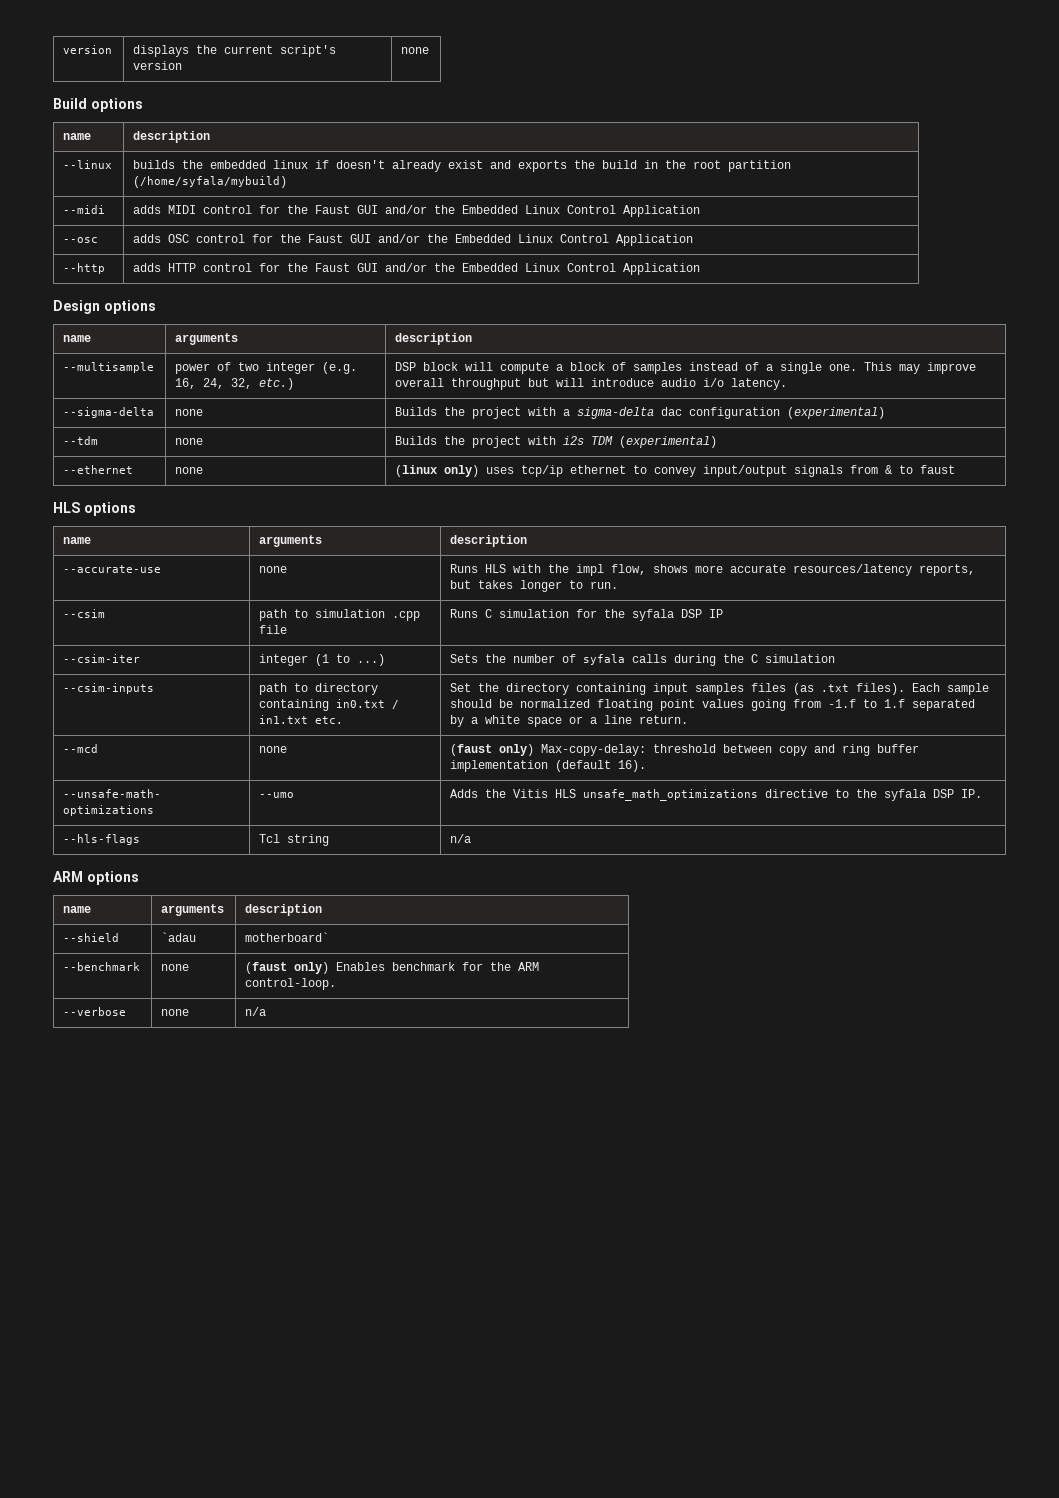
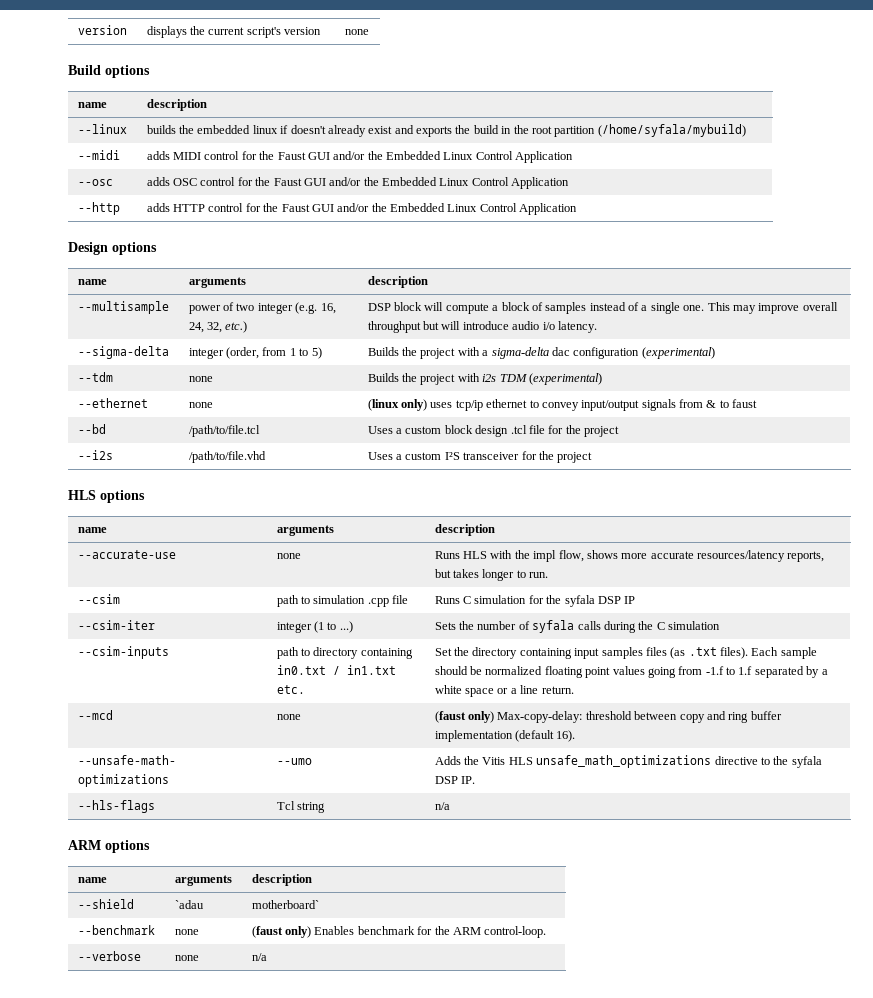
- --sigma-delta | none | Builds the project with a sigma-delta dac configuration (experimental)
+ --sigma-delta | integer (order, from 1 to 5) | Builds the project with a sigma-delta dac configuration (experimental)
+ --bd | /path/to/file.tcl | Uses a custom block design .tcl file for the project
+ --i2s | /path/to/file.vhd | Uses a custom I²S transceiver for the project

